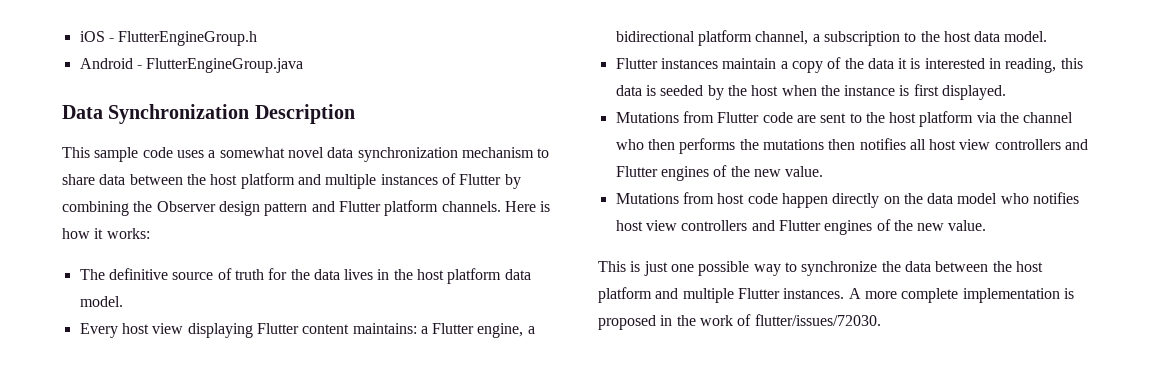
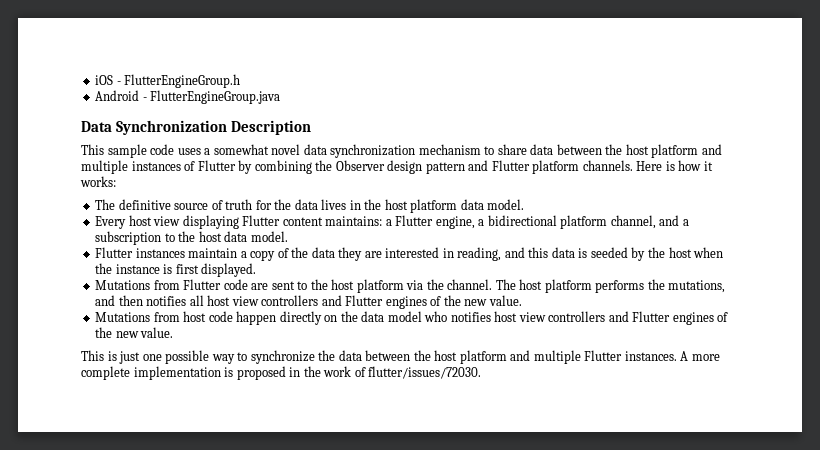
- Every host view displaying Flutter content maintains: a Flutter engine, a bidirectional platform channel, a subscription to the host data model.
+ Every host view displaying Flutter content maintains: a Flutter engine, a bidirectional platform channel, and a subscription to the host data model.
- Flutter instances maintain a copy of the data it is interested in reading, this data is seeded by the host when the instance is first displayed.
+ Flutter instances maintain a copy of the data they are interested in reading, and this data is seeded by the host when the instance is first displayed.
- Mutations from Flutter code are sent to the host platform via the channel who then performs the mutations then notifies all host view controllers and Flutter engines of the new value.
+ Mutations from Flutter code are sent to the host platform via the channel. The host platform performs the mutations, and then notifies all host view controllers and Flutter engines of the new value.

